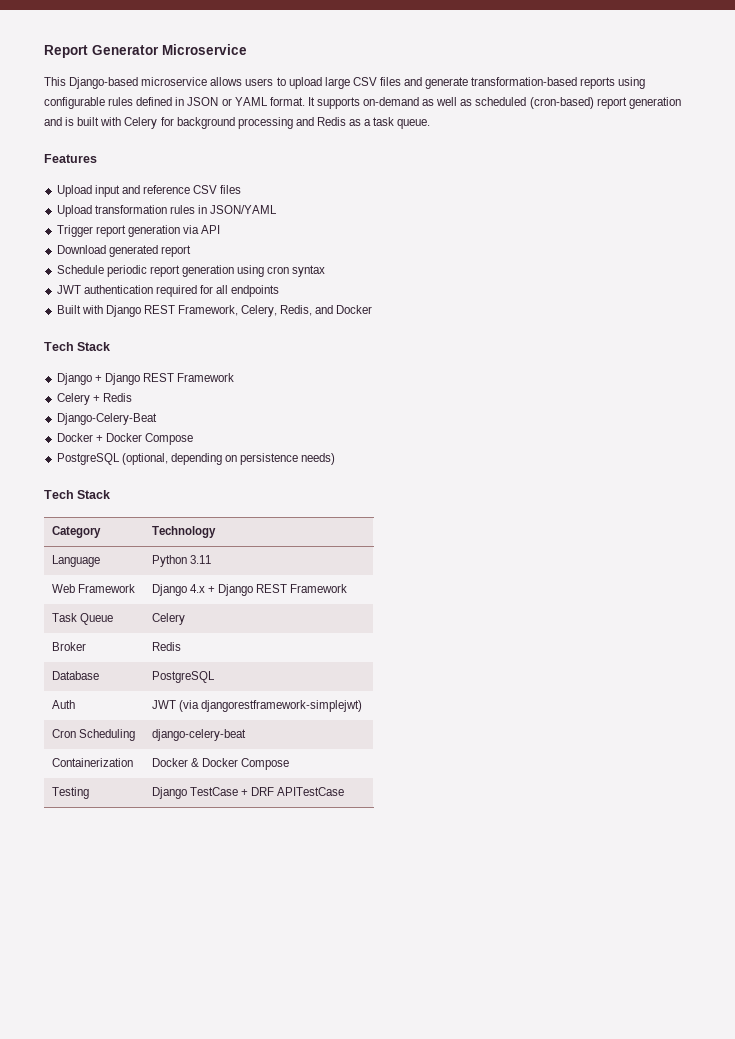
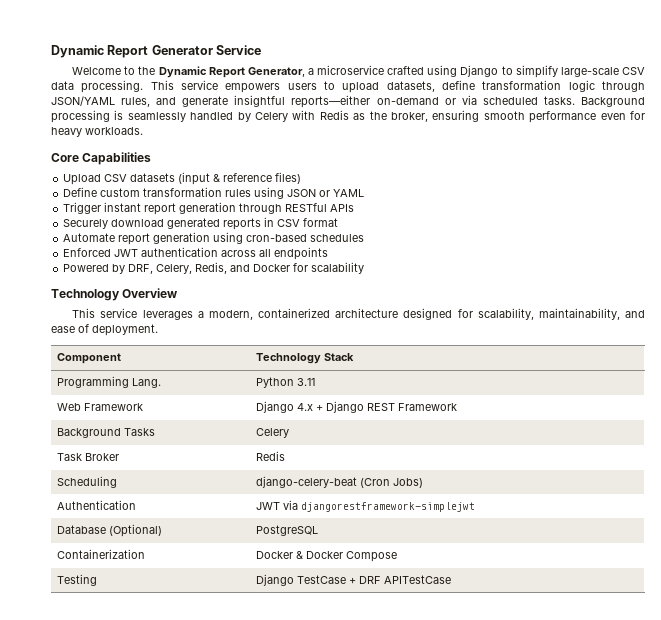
- Report Generator Microservice
- This Django-based microservice allows users to upload large CSV files and generate transformation-based reports using configurable rules defined in JSON or YAML format. It supports on-demand as well as scheduled (cron-based) report generation and is built with Celery for background processing and Redis as a task queue.
- Features
- Upload input and reference CSV files
- Upload transformation rules in JSON/YAML
- Trigger report generation via API
- Download generated report
- Schedule periodic report generation using cron syntax
- JWT authentication required for all endpoints
- Built with Django REST Framework, Celery, Redis, and Docker
- Tech Stack
- Django + Django REST Framework
- Celery + Redis
- Django-Celery-Beat
- Docker + Docker Compose
- PostgreSQL (optional, depending on persistence needs)
- Tech Stack
- Category | Technology
- Language | Python 3.11
+ Dynamic Report Generator Service
+ Welcome to the Dynamic Report Generator, a microservice crafted using Django to simplify large-scale CSV data processing. This service empowers users to upload datasets, define transformation logic through JSON/YAML rules, and generate insightful reports—either on-demand or via scheduled tasks. Background processing is seamlessly handled by Celery with Redis as the broker, ensuring smooth performance even for heavy workloads.
+ Core Capabilities
+ Upload CSV datasets (input & reference files)
+ Define custom transformation rules using JSON or YAML
+ Trigger instant report generation through RESTful APIs
+ Securely download generated reports in CSV format
+ Automate report generation using cron-based schedules
+ Enforced JWT authentication across all endpoints
+ Powered by DRF, Celery, Redis, and Docker for scalability
+ Technology Overview
+ This service leverages a modern, containerized architecture designed for scalability, maintainability, and ease of deployment.
+ Component | Technology Stack
+ Programming Lang. | Python 3.11
- Task Queue | Celery
+ Background Tasks | Celery
- Broker | Redis
+ Task Broker | Redis
- Database | PostgreSQL
- Auth | JWT (via djangorestframework-simplejwt)
- Cron Scheduling | django-celery-beat
+ Scheduling | django-celery-beat (Cron Jobs)
+ Authentication | JWT via djangorestframework-simplejwt
+ Database (Optional) | PostgreSQL

